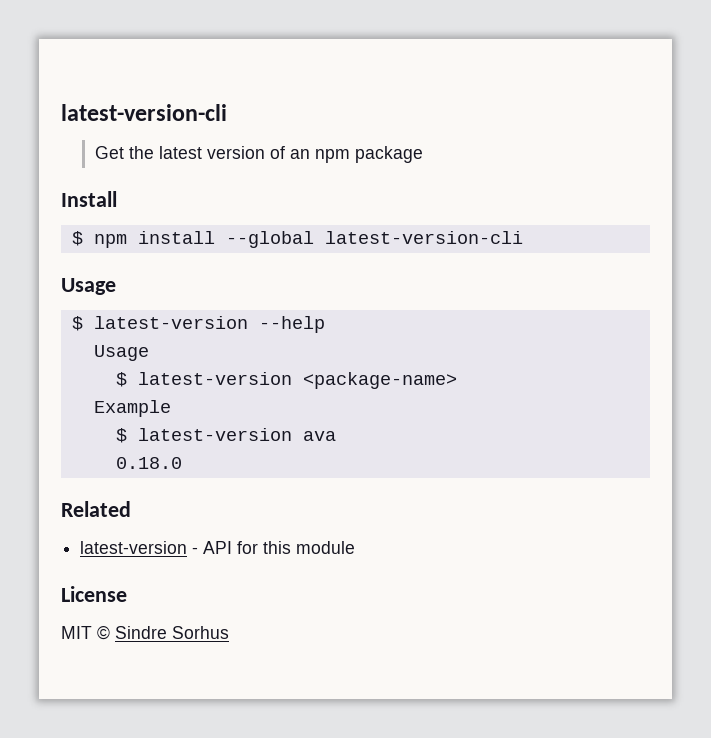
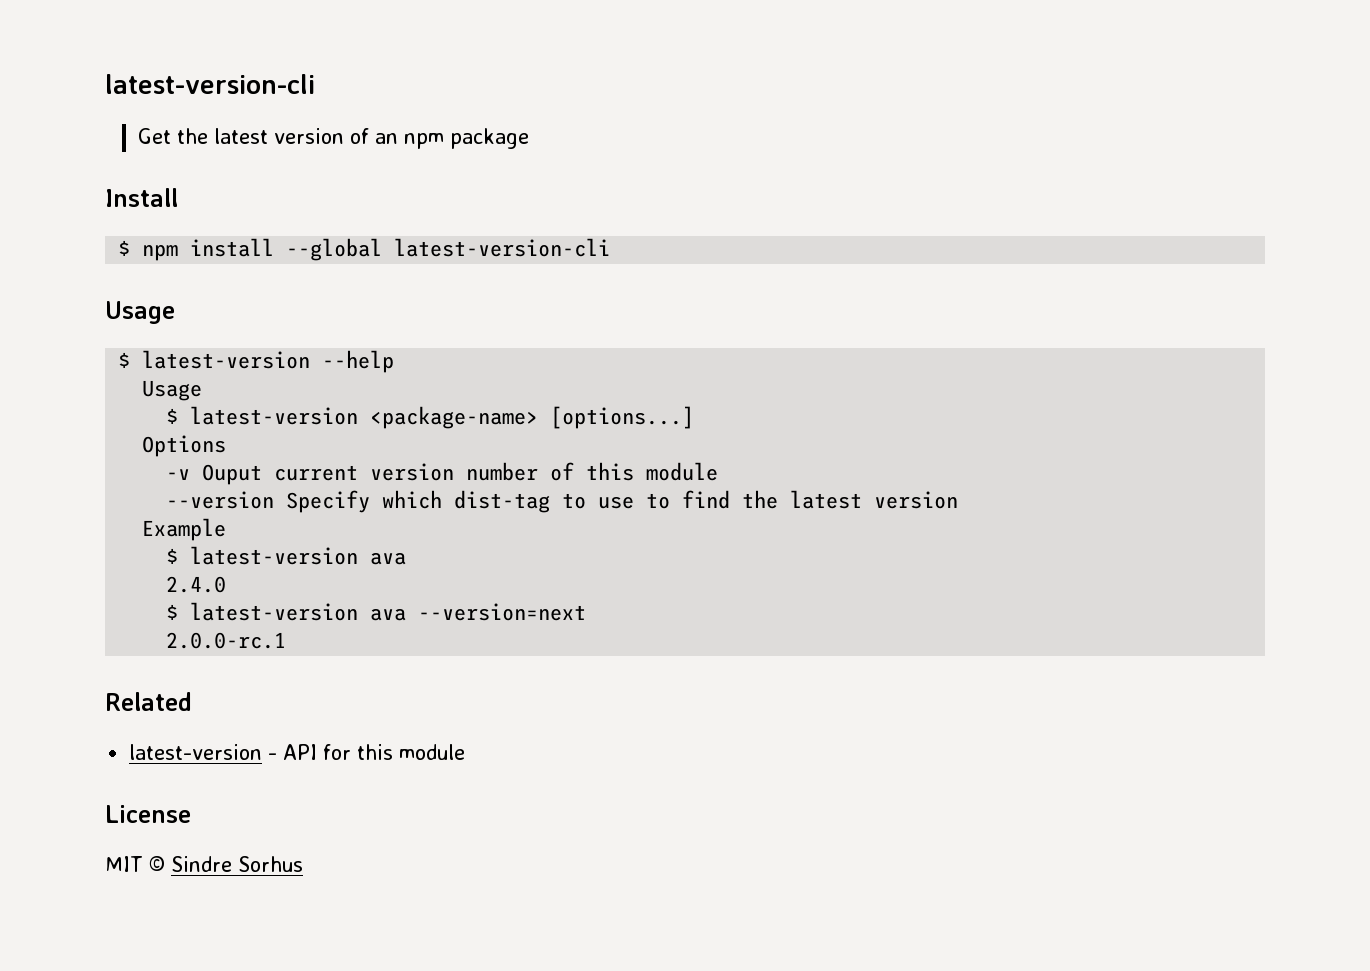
- $ latest-version <package-name>
+ $ latest-version <package-name> [options...]
+ Options
+ -v Ouput current version number of this module
+ --version Specify which dist-tag to use to find the latest version
  Example
  $ latest-version ava
- 0.18.0
+ 2.4.0
+ $ latest-version ava --version=next
+ 2.0.0-rc.1

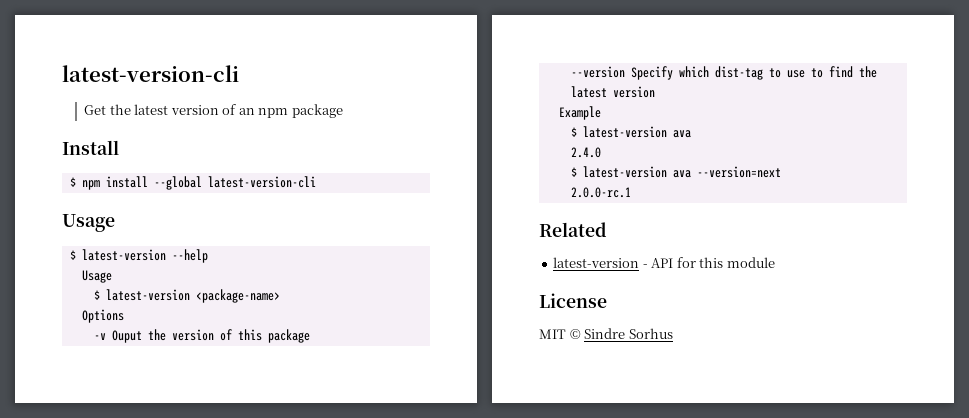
- $ latest-version <package-name> [options...]
+ $ latest-version <package-name>
- -v Ouput current version number of this module
+ -v Ouput the version of this package

